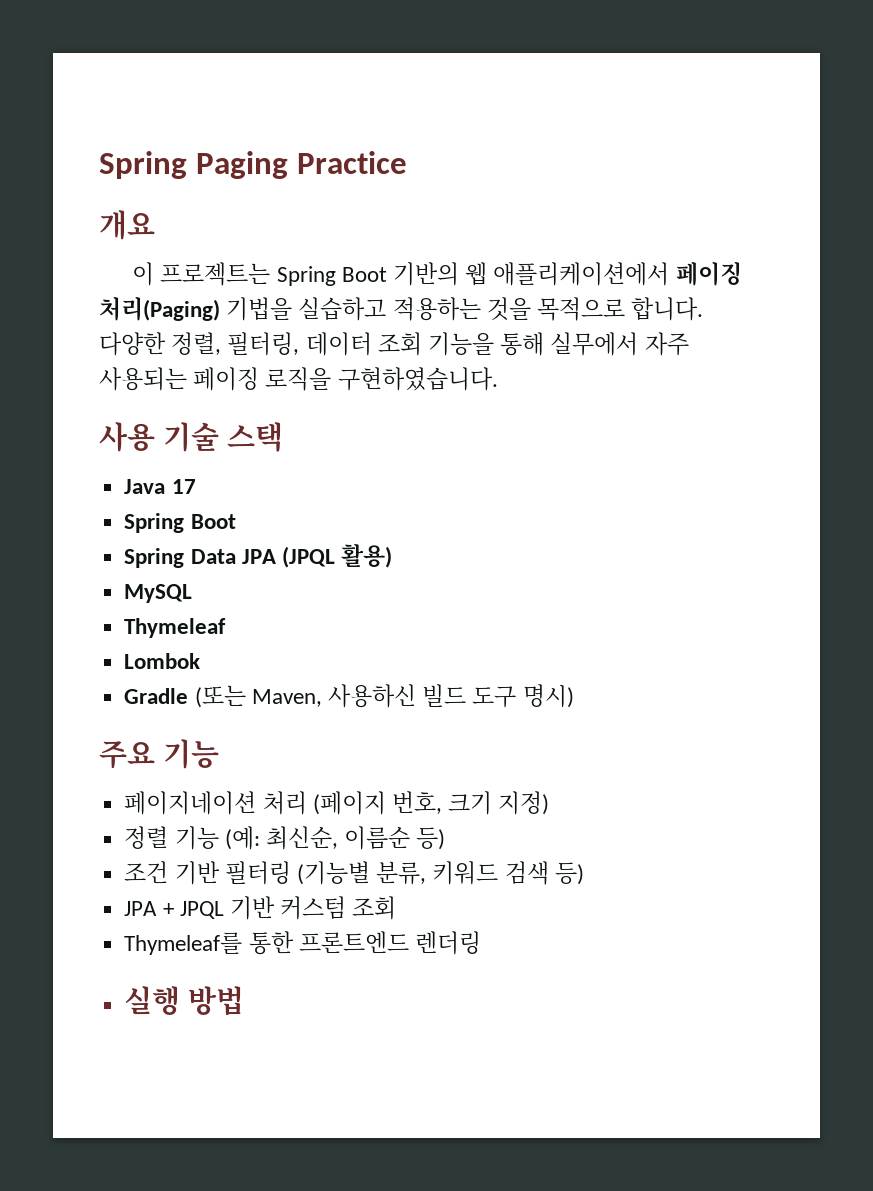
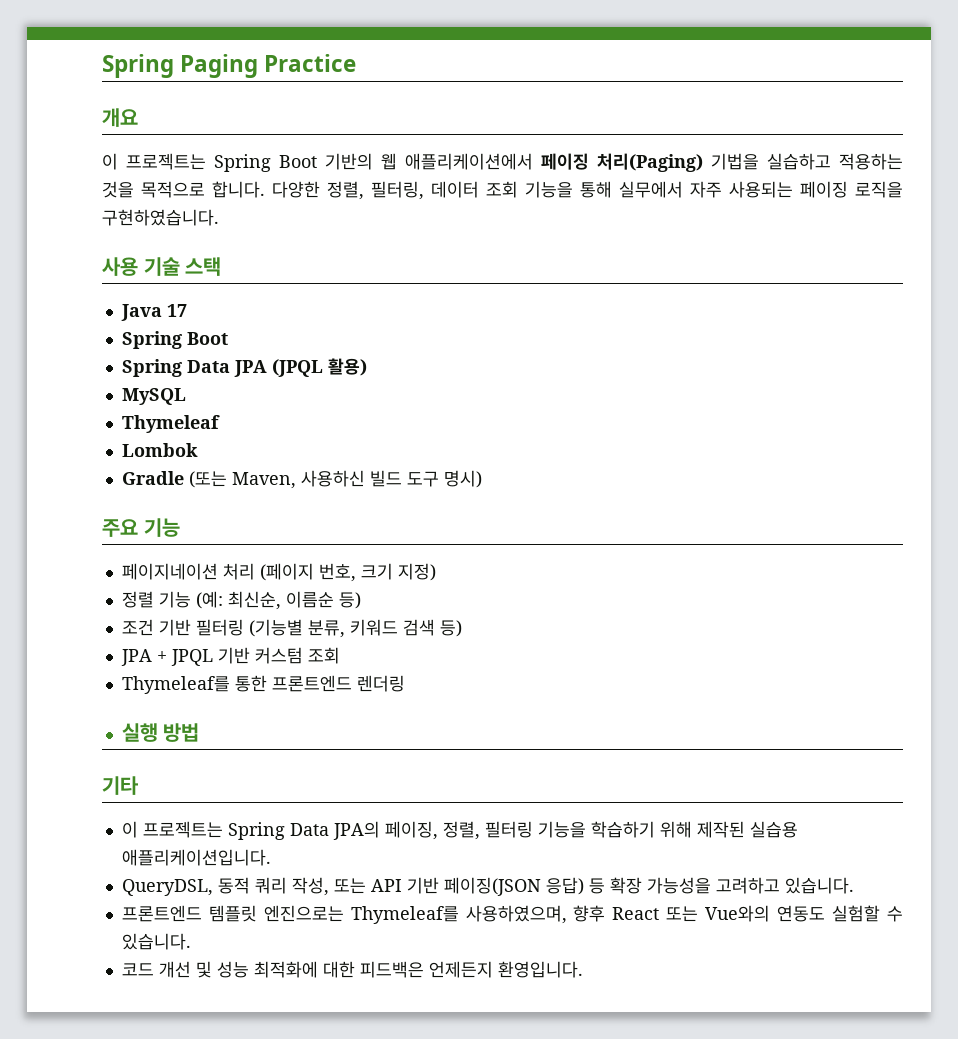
+ 기타
+ 이 프로젝트는 Spring Data JPA의 페이징, 정렬, 필터링 기능을 학습하기 위해 제작된 실습용 애플리케이션입니다.
+ QueryDSL, 동적 쿼리 작성, 또는 API 기반 페이징(JSON 응답) 등 확장 가능성을 고려하고 있습니다.
+ 프론트엔드 템플릿 엔진으로는 Thymeleaf를 사용하였으며, 향후 React 또는 Vue와의 연동도 실험할 수 있습니다.
+ 코드 개선 및 성능 최적화에 대한 피드백은 언제든지 환영입니다.

